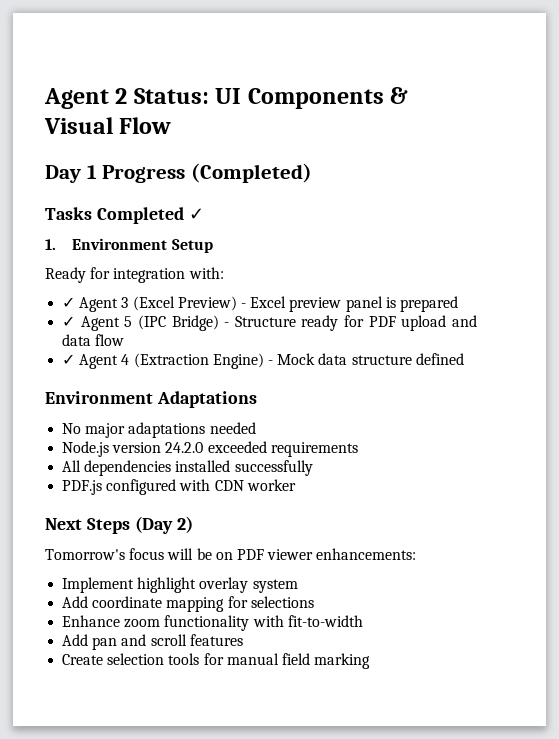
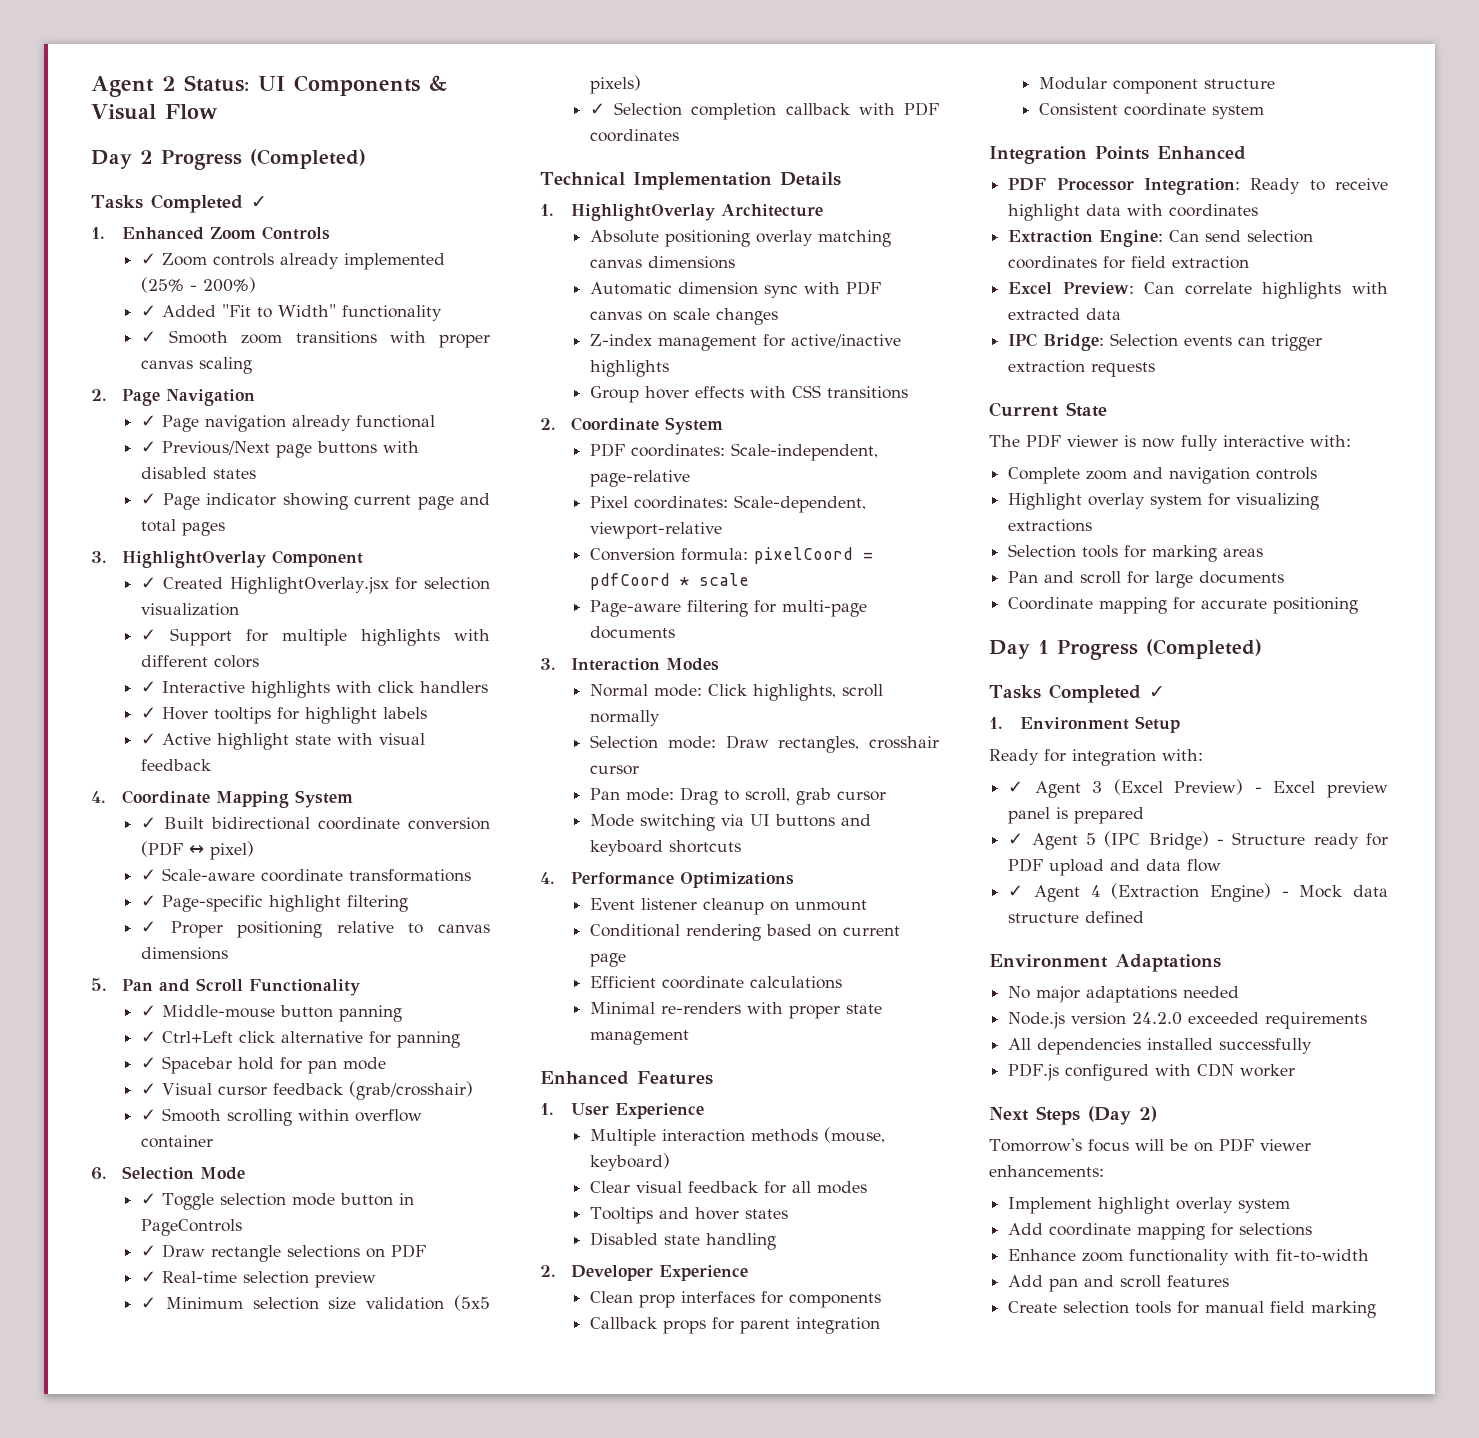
+ Day 2 Progress (Completed)
+ Tasks Completed ✓
+ 1. Enhanced Zoom Controls
+ ✓ Zoom controls already implemented (25% - 200%)
+ ✓ Added "Fit to Width" functionality
+ ✓ Smooth zoom transitions with proper canvas scaling
+ 2. Page Navigation
+ ✓ Page navigation already functional
+ ✓ Previous/Next page buttons with disabled states
+ ✓ Page indicator showing current page and total pages
+ 3. HighlightOverlay Component
+ ✓ Created HighlightOverlay.jsx for selection visualization
+ ✓ Support for multiple highlights with different colors
+ ✓ Interactive highlights with click handlers
+ ✓ Hover tooltips for highlight labels
+ ✓ Active highlight state with visual feedback
+ 4. Coordinate Mapping System
+ ✓ Built bidirectional coordinate conversion (PDF ↔ pixel)
+ ✓ Scale-aware coordinate transformations
+ ✓ Page-specific highlight filtering
+ ✓ Proper positioning relative to canvas dimensions
+ 5. Pan and Scroll Functionality
+ ✓ Middle-mouse button panning
+ ✓ Ctrl+Left click alternative for panning
+ ✓ Spacebar hold for pan mode
+ ✓ Visual cursor feedback (grab/crosshair)
+ ✓ Smooth scrolling within overflow container
+ 6. Selection Mode
+ ✓ Toggle selection mode button in PageControls
+ ✓ Draw rectangle selections on PDF
+ ✓ Real-time selection preview
+ ✓ Minimum selection size validation (5x5 pixels)
+ ✓ Selection completion callback with PDF coordinates
+ Technical Implementation Details
+ 1. HighlightOverlay Architecture
+ Absolute positioning overlay matching canvas dimensions
+ Automatic dimension sync with PDF canvas on scale changes
+ Z-index management for active/inactive highlights
+ Group hover effects with CSS transitions
+ 2. Coordinate System
+ PDF coordinates: Scale-independent, page-relative
+ Pixel coordinates: Scale-dependent, viewport-relative
+ Conversion formula: pixelCoord = pdfCoord * scale
+ Page-aware filtering for multi-page documents
+ 3. Interaction Modes
+ Normal mode: Click highlights, scroll normally
+ Selection mode: Draw rectangles, crosshair cursor
+ Pan mode: Drag to scroll, grab cursor
+ Mode switching via UI buttons and keyboard shortcuts
+ 4. Performance Optimizations
+ Event listener cleanup on unmount
+ Conditional rendering based on current page
+ Efficient coordinate calculations
+ Minimal re-renders with proper state management
+ Enhanced Features
+ 1. User Experience
+ Multiple interaction methods (mouse, keyboard)
+ Clear visual feedback for all modes
+ Tooltips and hover states
+ Disabled state handling
+ 2. Developer Experience
+ Clean prop interfaces for components
+ Callback props for parent integration
+ Modular component structure
+ Consistent coordinate system
+ Integration Points Enhanced
+ PDF Processor Integration: Ready to receive highlight data with coordinates
+ Extraction Engine: Can send selection coordinates for field extraction
+ Excel Preview: Can correlate highlights with extracted data
+ IPC Bridge: Selection events can trigger extraction requests
+ Current State
+ The PDF viewer is now fully interactive with:
+ Complete zoom and navigation controls
+ Highlight overlay system for visualizing extractions
+ Selection tools for marking areas
+ Pan and scroll for large documents
+ Coordinate mapping for accurate positioning

